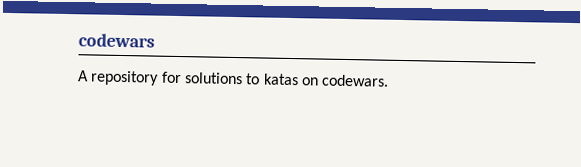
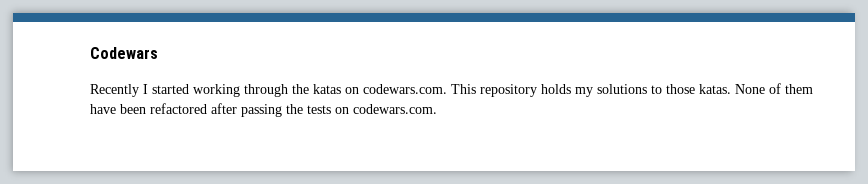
- codewars
- A repository for solutions to katas on codewars.
+ Codewars
+ Recently I started working through the katas on codewars.com. This repository holds my solutions to those katas. None of them have been refactored after passing the tests on codewars.com.

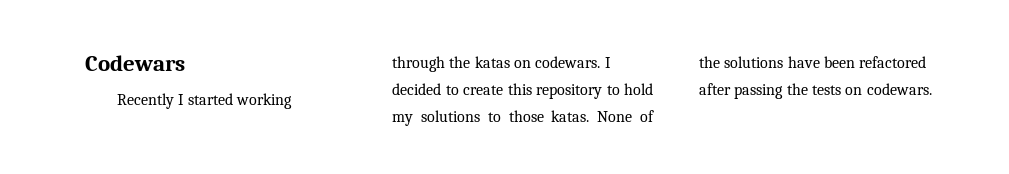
- Recently I started working through the katas on codewars.com. This repository holds my solutions to those katas.
+ Recently I started working through the katas on codewars. I decided to create this repository to hold my solutions to those katas.
- None of them have been refactored after passing the tests on codewars.com.
+ None of the solutions have been refactored after passing the tests on codewars.

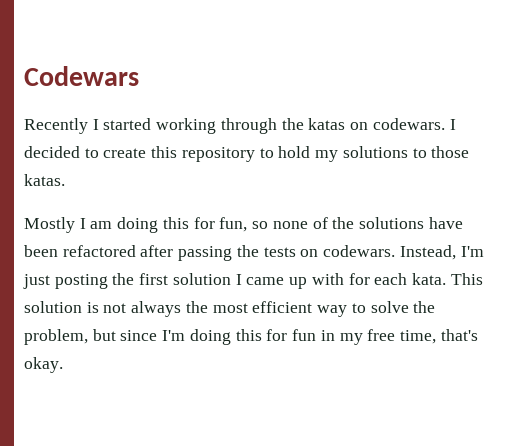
- I decided to create this repository to hold my solutions to those katas. None of the solutions have been refactored after passing the tests on codewars.
+ I decided to create this repository to hold my solutions to those katas.
+ Mostly I am doing this for fun, so none of the solutions have been refactored after passing the tests on codewars.
+ Instead, I'm just posting the first solution I came up with for each kata. This solution is not always the most efficient way to solve the problem, but since I'm doing this for fun in my free time, that's okay.

